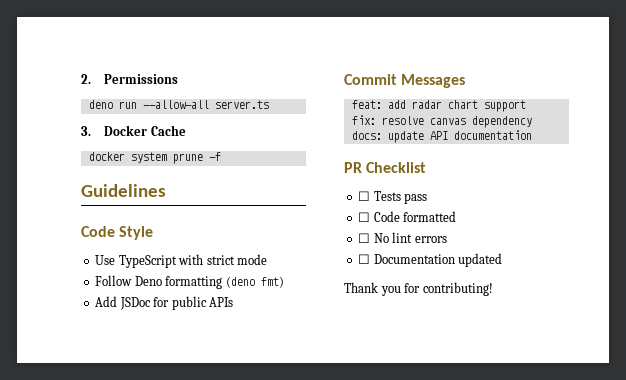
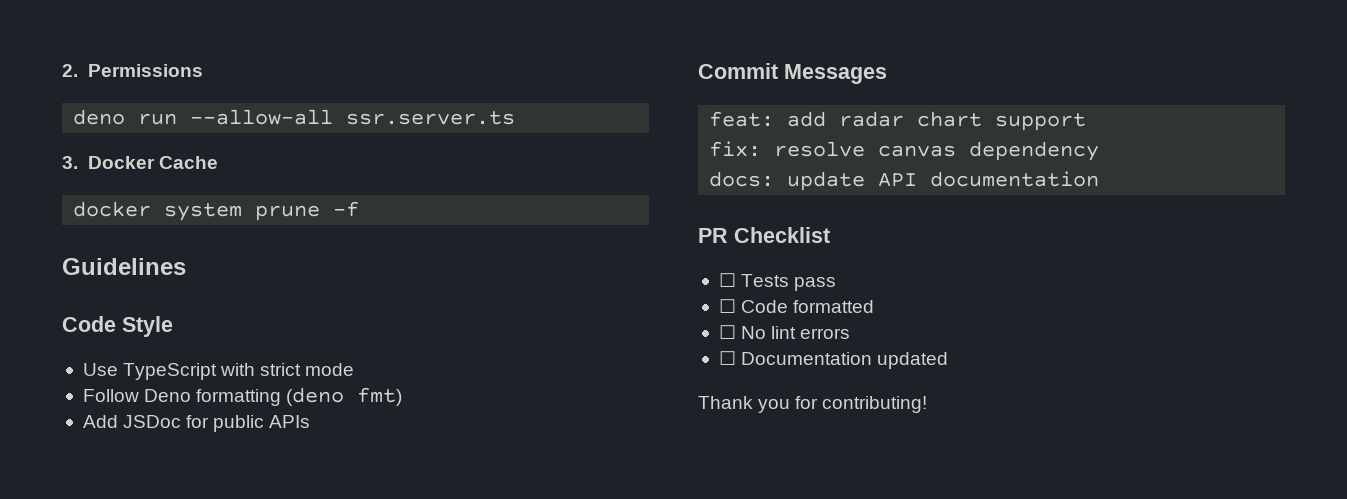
- deno run --allow-all server.ts
+ deno run --allow-all ssr.server.ts

